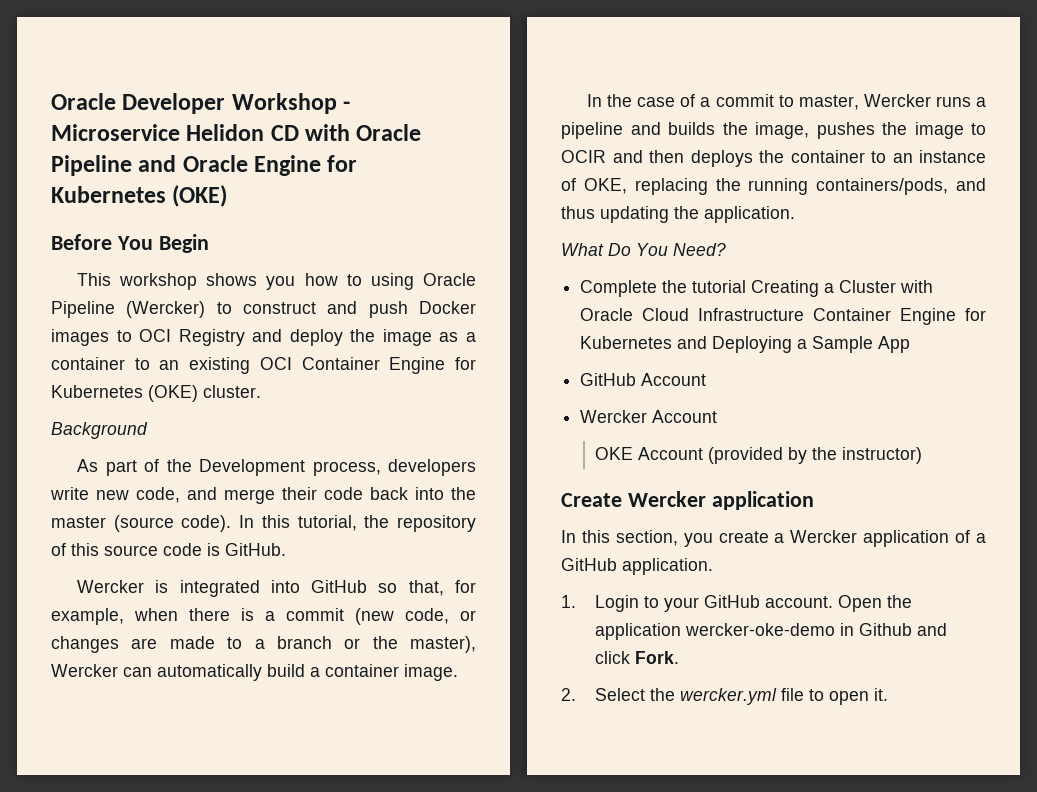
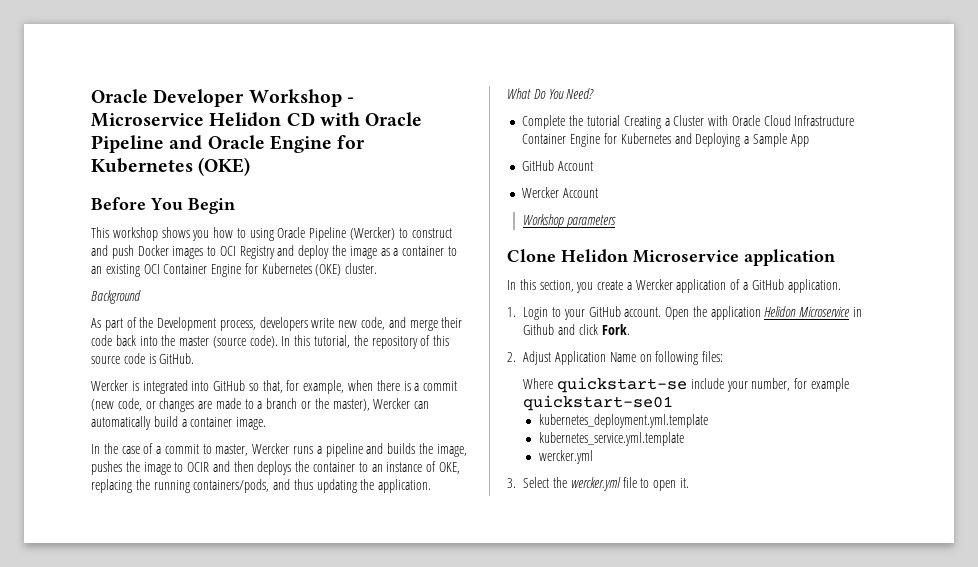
- OKE Account (provided by the instructor)
- Create Wercker application
+ Workshop parameters
+ Clone Helidon Microservice application
- Open the application wercker-oke-demo in Github and click Fork.
+ Open the application Helidon Microservice in Github and click Fork.
- 2. Select the wercker.yml file to open it.
+ 2. Adjust Application Name on following files:
+ Where quickstart-se include your number, for example quickstart-se01
+ kubernetes_deployment.yml.template
+ kubernetes_service.yml.template
+ wercker.yml
+ 3. Select the wercker.yml file to open it.

